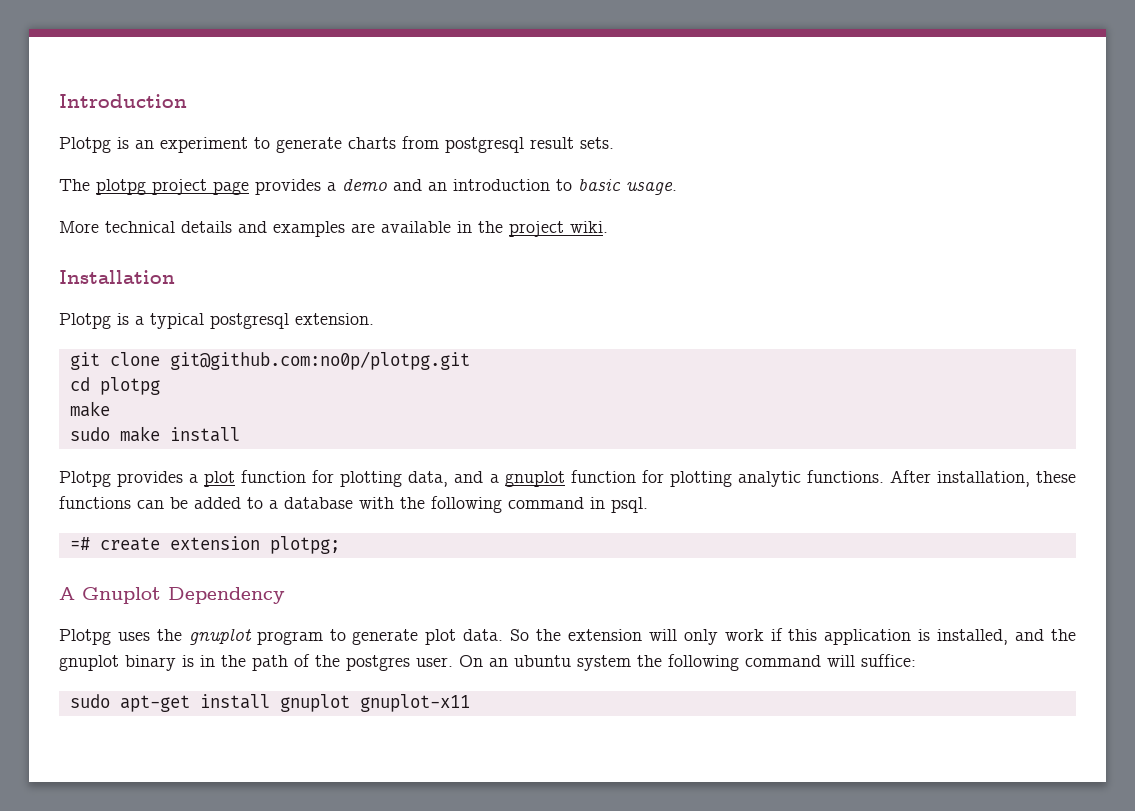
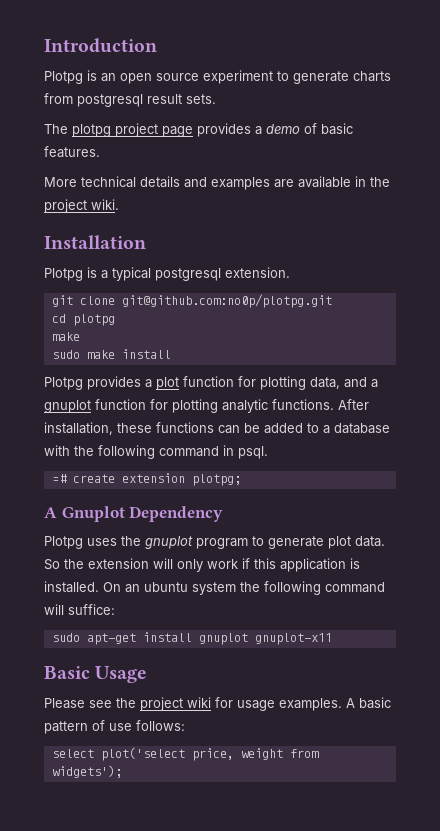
- Plotpg is an experiment to generate charts from postgresql result sets.
+ Plotpg is an open source experiment to generate charts from postgresql result sets.
- The plotpg project page provides a demo and an introduction to basic usage.
+ The plotpg project page provides a demo of basic features.
- So the extension will only work if this application is installed, and the gnuplot binary is in the path of the postgres user.
+ So the extension will only work if this application is installed.
+ Basic Usage
+ Please see the project wiki for usage examples. A basic pattern of use follows:
+ select plot('select price, weight from widgets');

